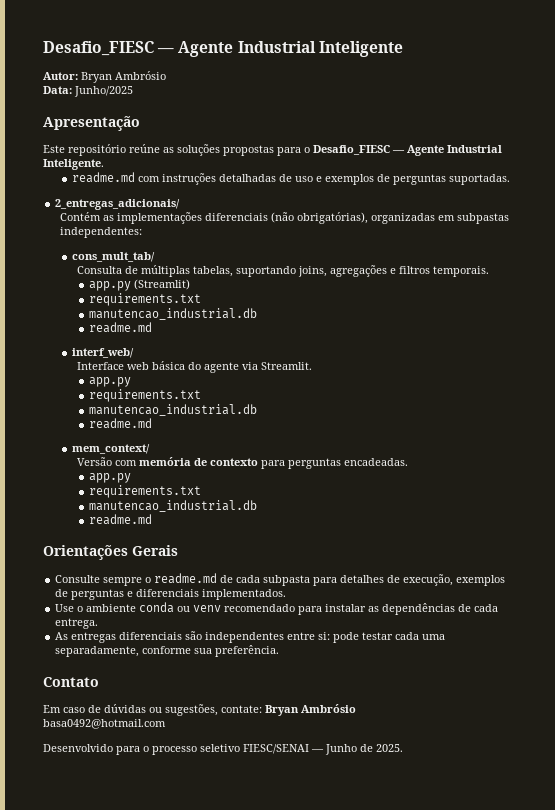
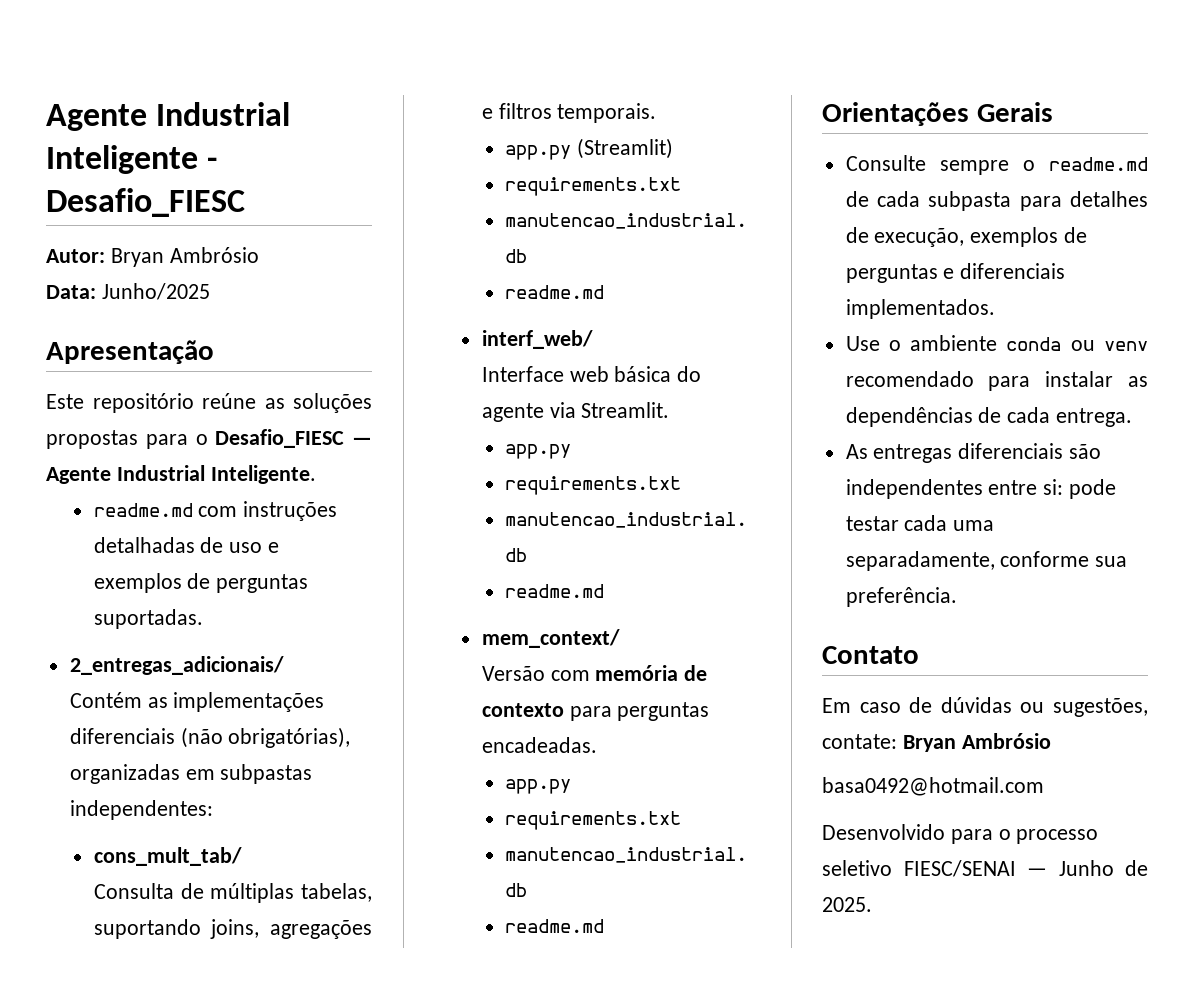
- Desafio_FIESC — Agente Industrial Inteligente
+ Agente Industrial Inteligente - Desafio_FIESC

